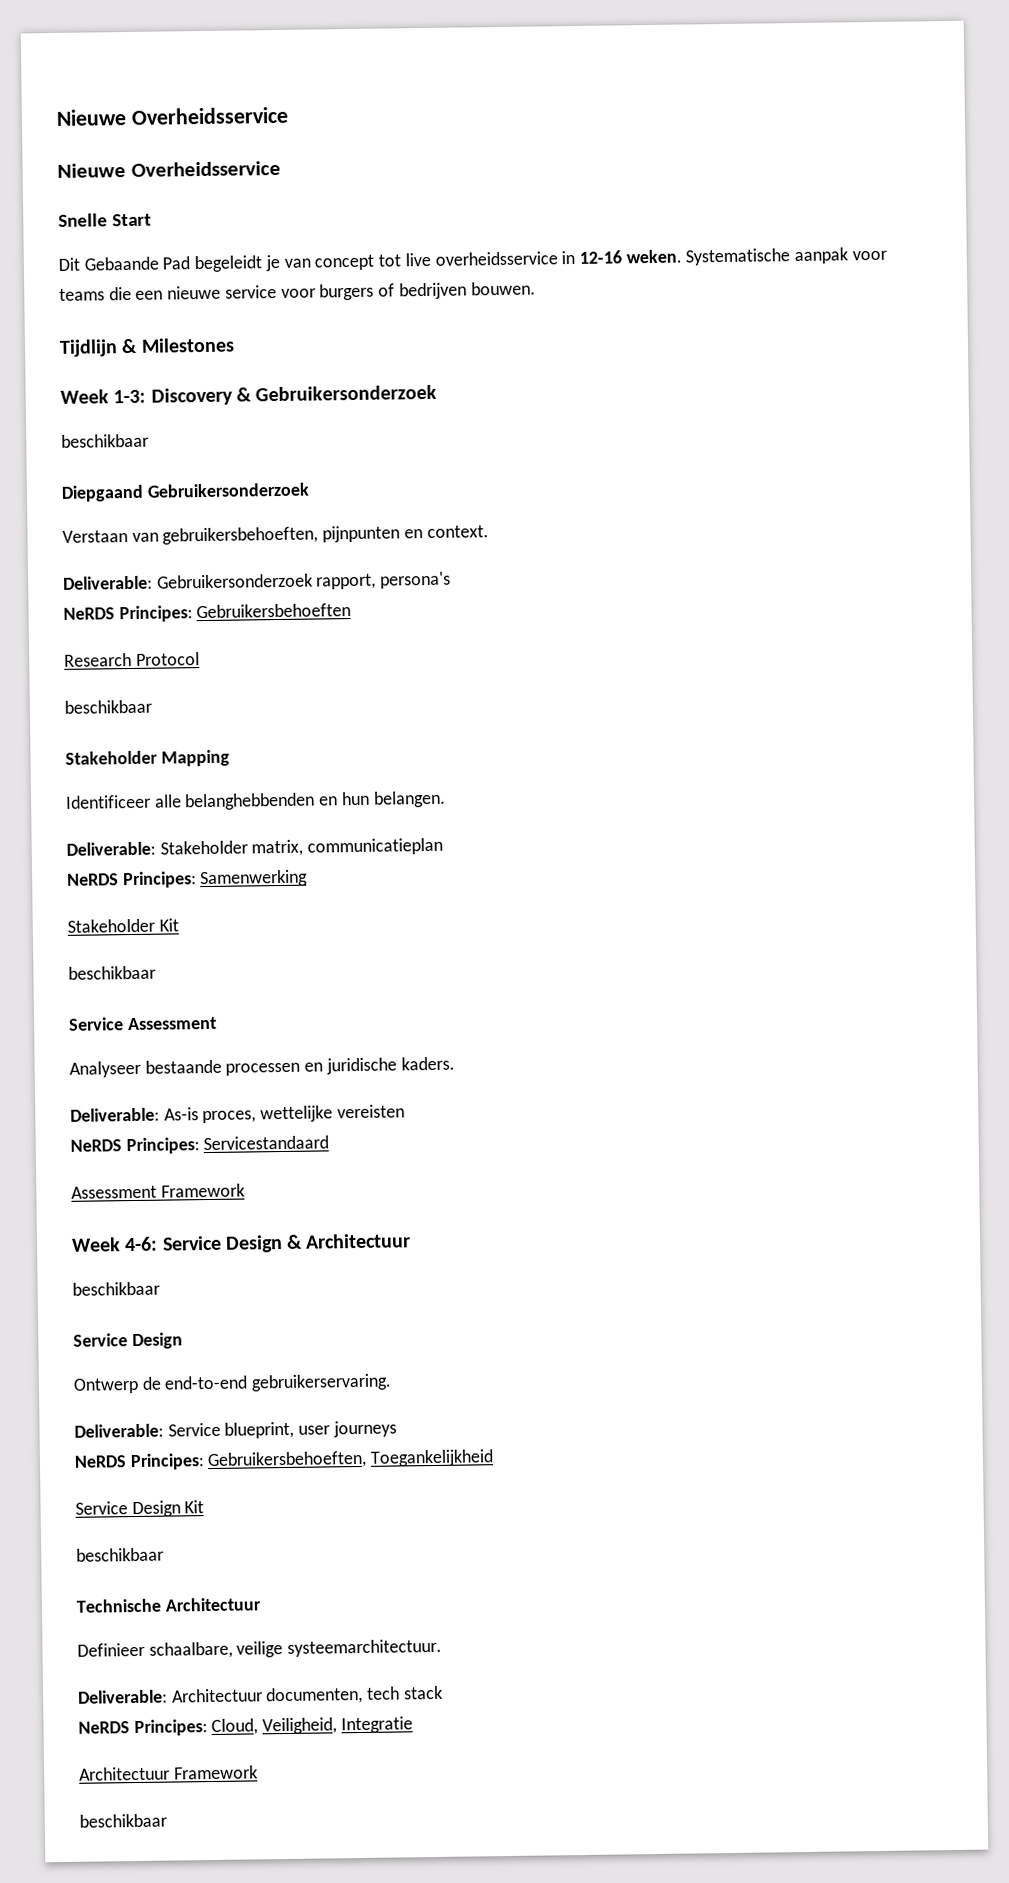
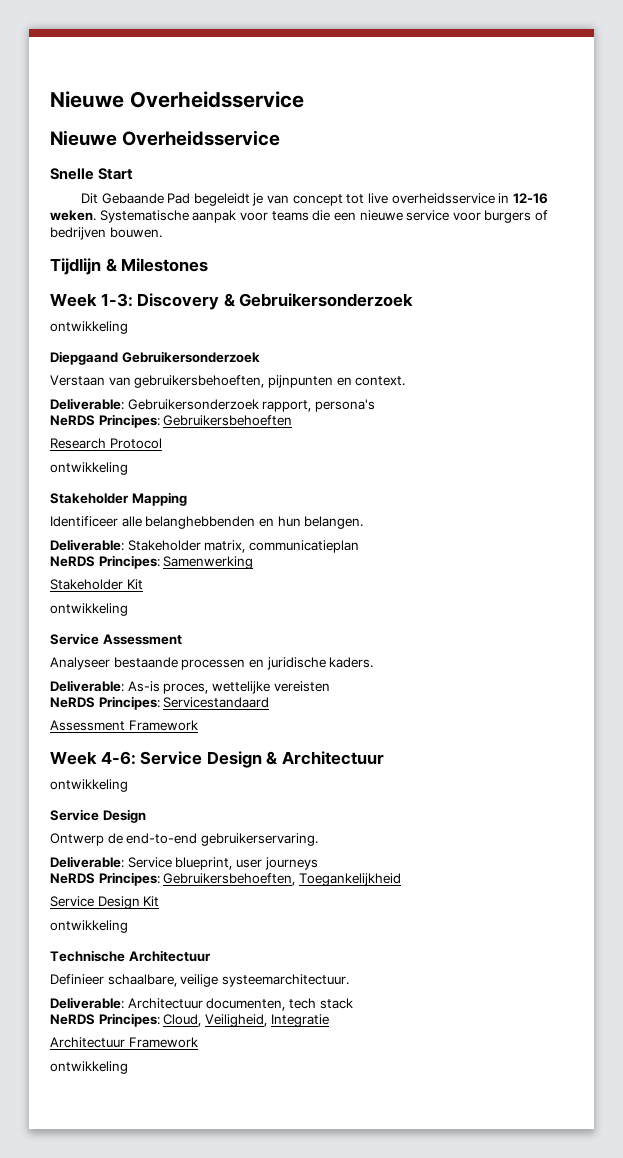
  Week 1-3: Discovery & Gebruikersonderzoek
- beschikbaar
+ ontwikkeling
  Research Protocol
- beschikbaar
+ ontwikkeling
  Stakeholder Kit
- beschikbaar
+ ontwikkeling
  Week 4-6: Service Design & Architectuur
- beschikbaar
+ ontwikkeling
  Service Design Kit
- beschikbaar
+ ontwikkeling
  Architectuur Framework
- beschikbaar
+ ontwikkeling

